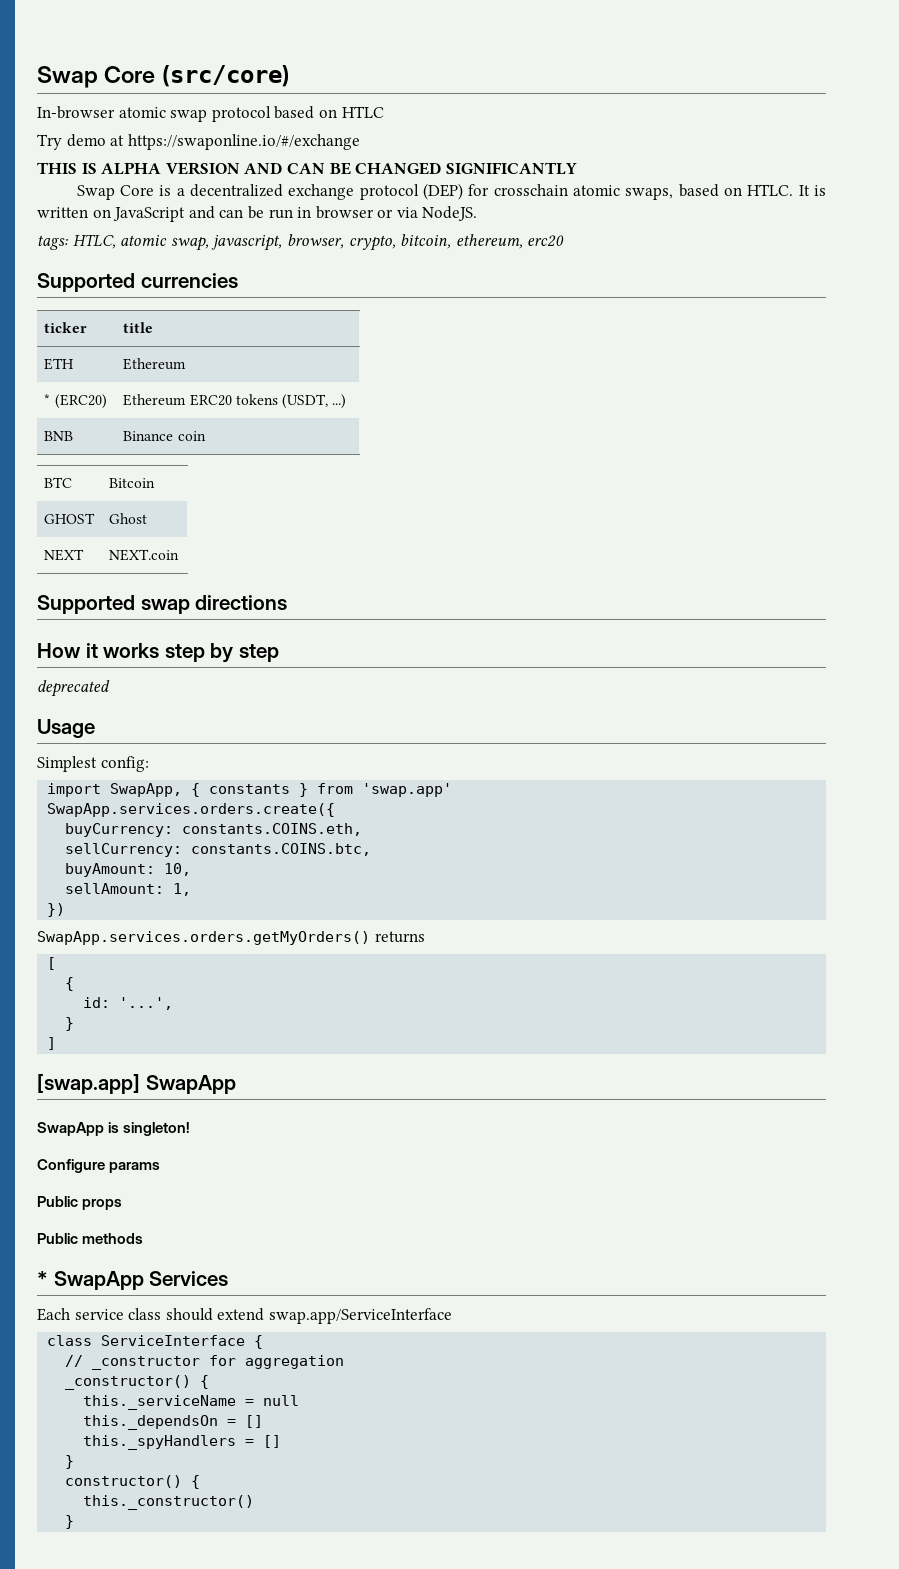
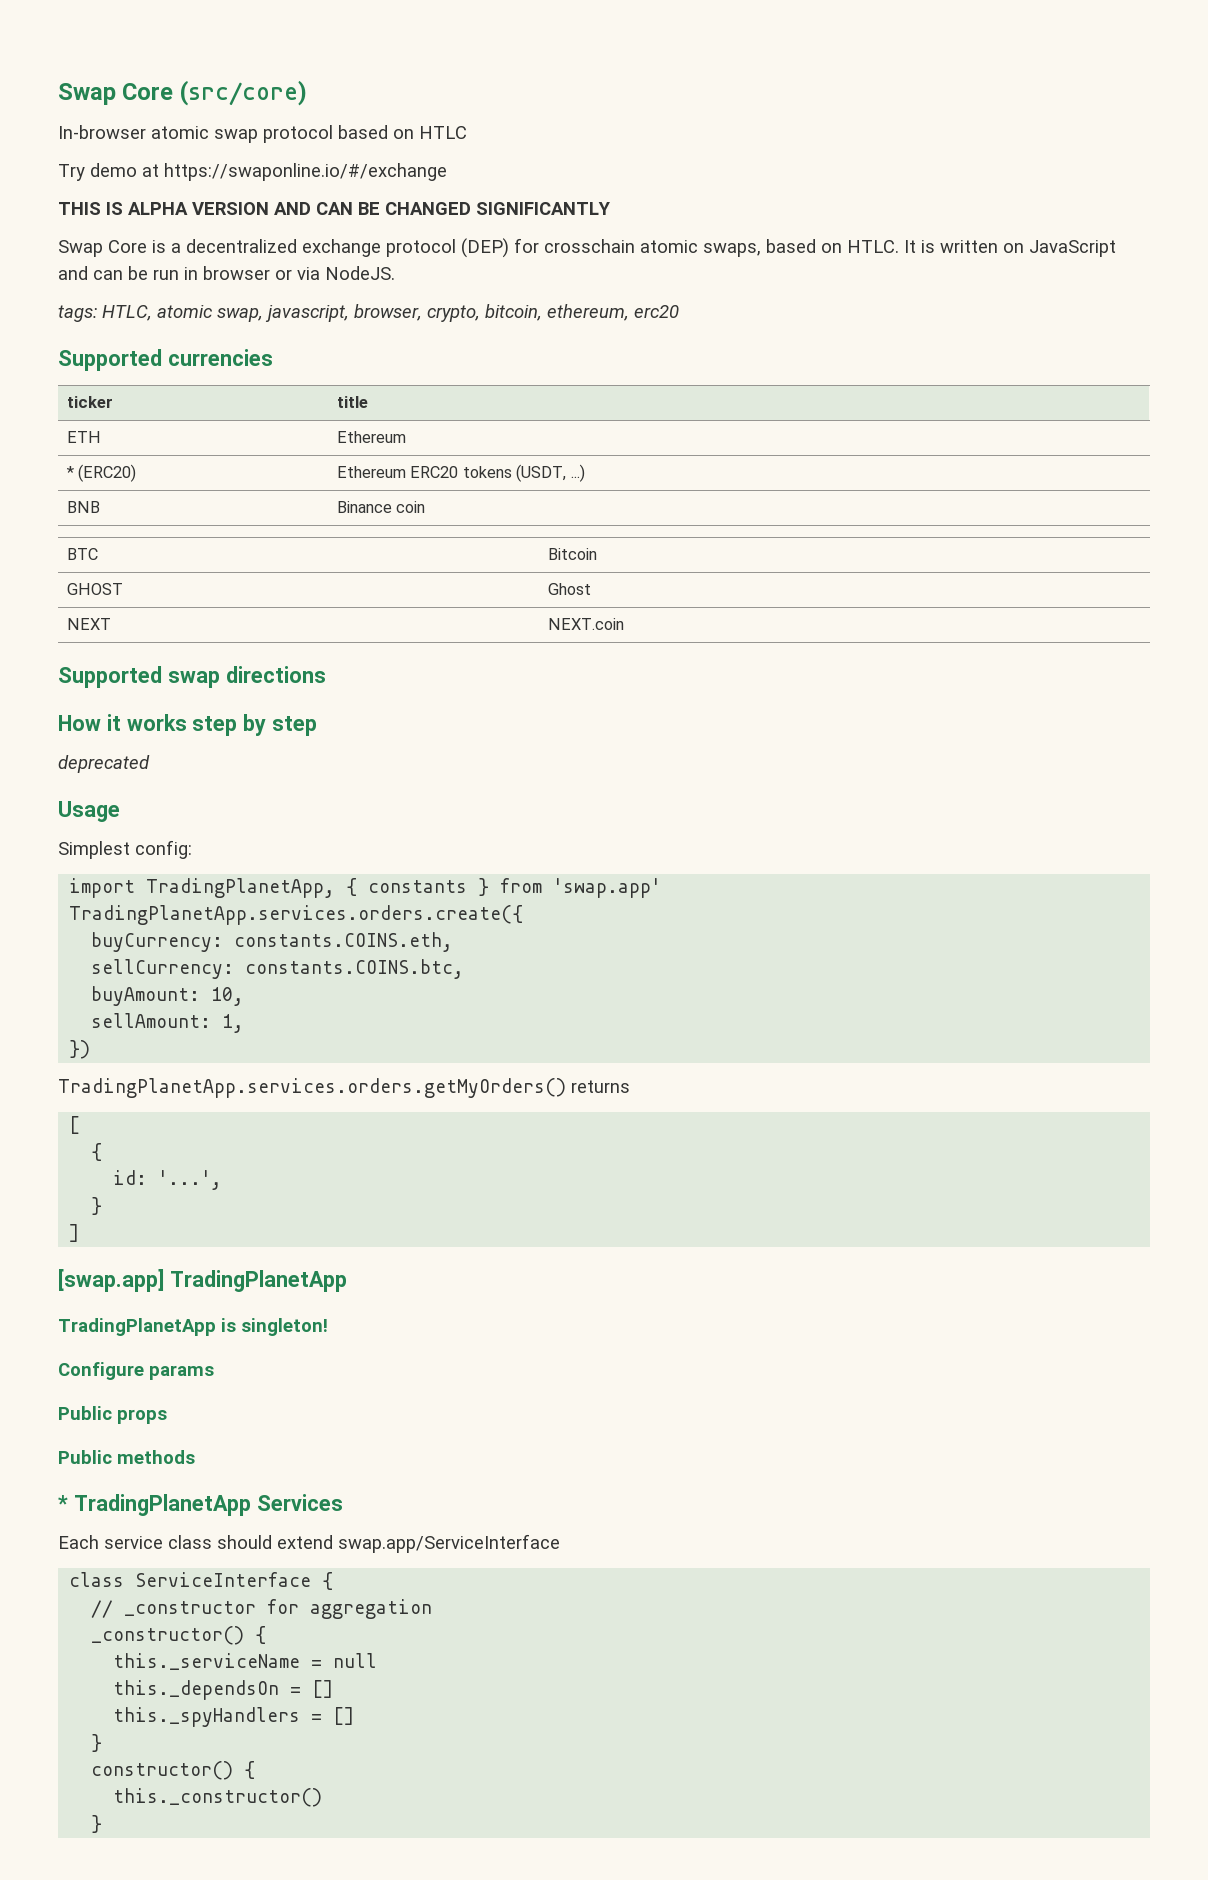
- import SwapApp, { constants } from 'swap.app'
+ import TradingPlanetApp, { constants } from 'swap.app'
- SwapApp.services.orders.create({
+ TradingPlanetApp.services.orders.create({
- SwapApp.services.orders.getMyOrders() returns
+ TradingPlanetApp.services.orders.getMyOrders() returns
- [swap.app] SwapApp
- SwapApp is singleton!
+ [swap.app] TradingPlanetApp
+ TradingPlanetApp is singleton!
- * SwapApp Services
+ * TradingPlanetApp Services

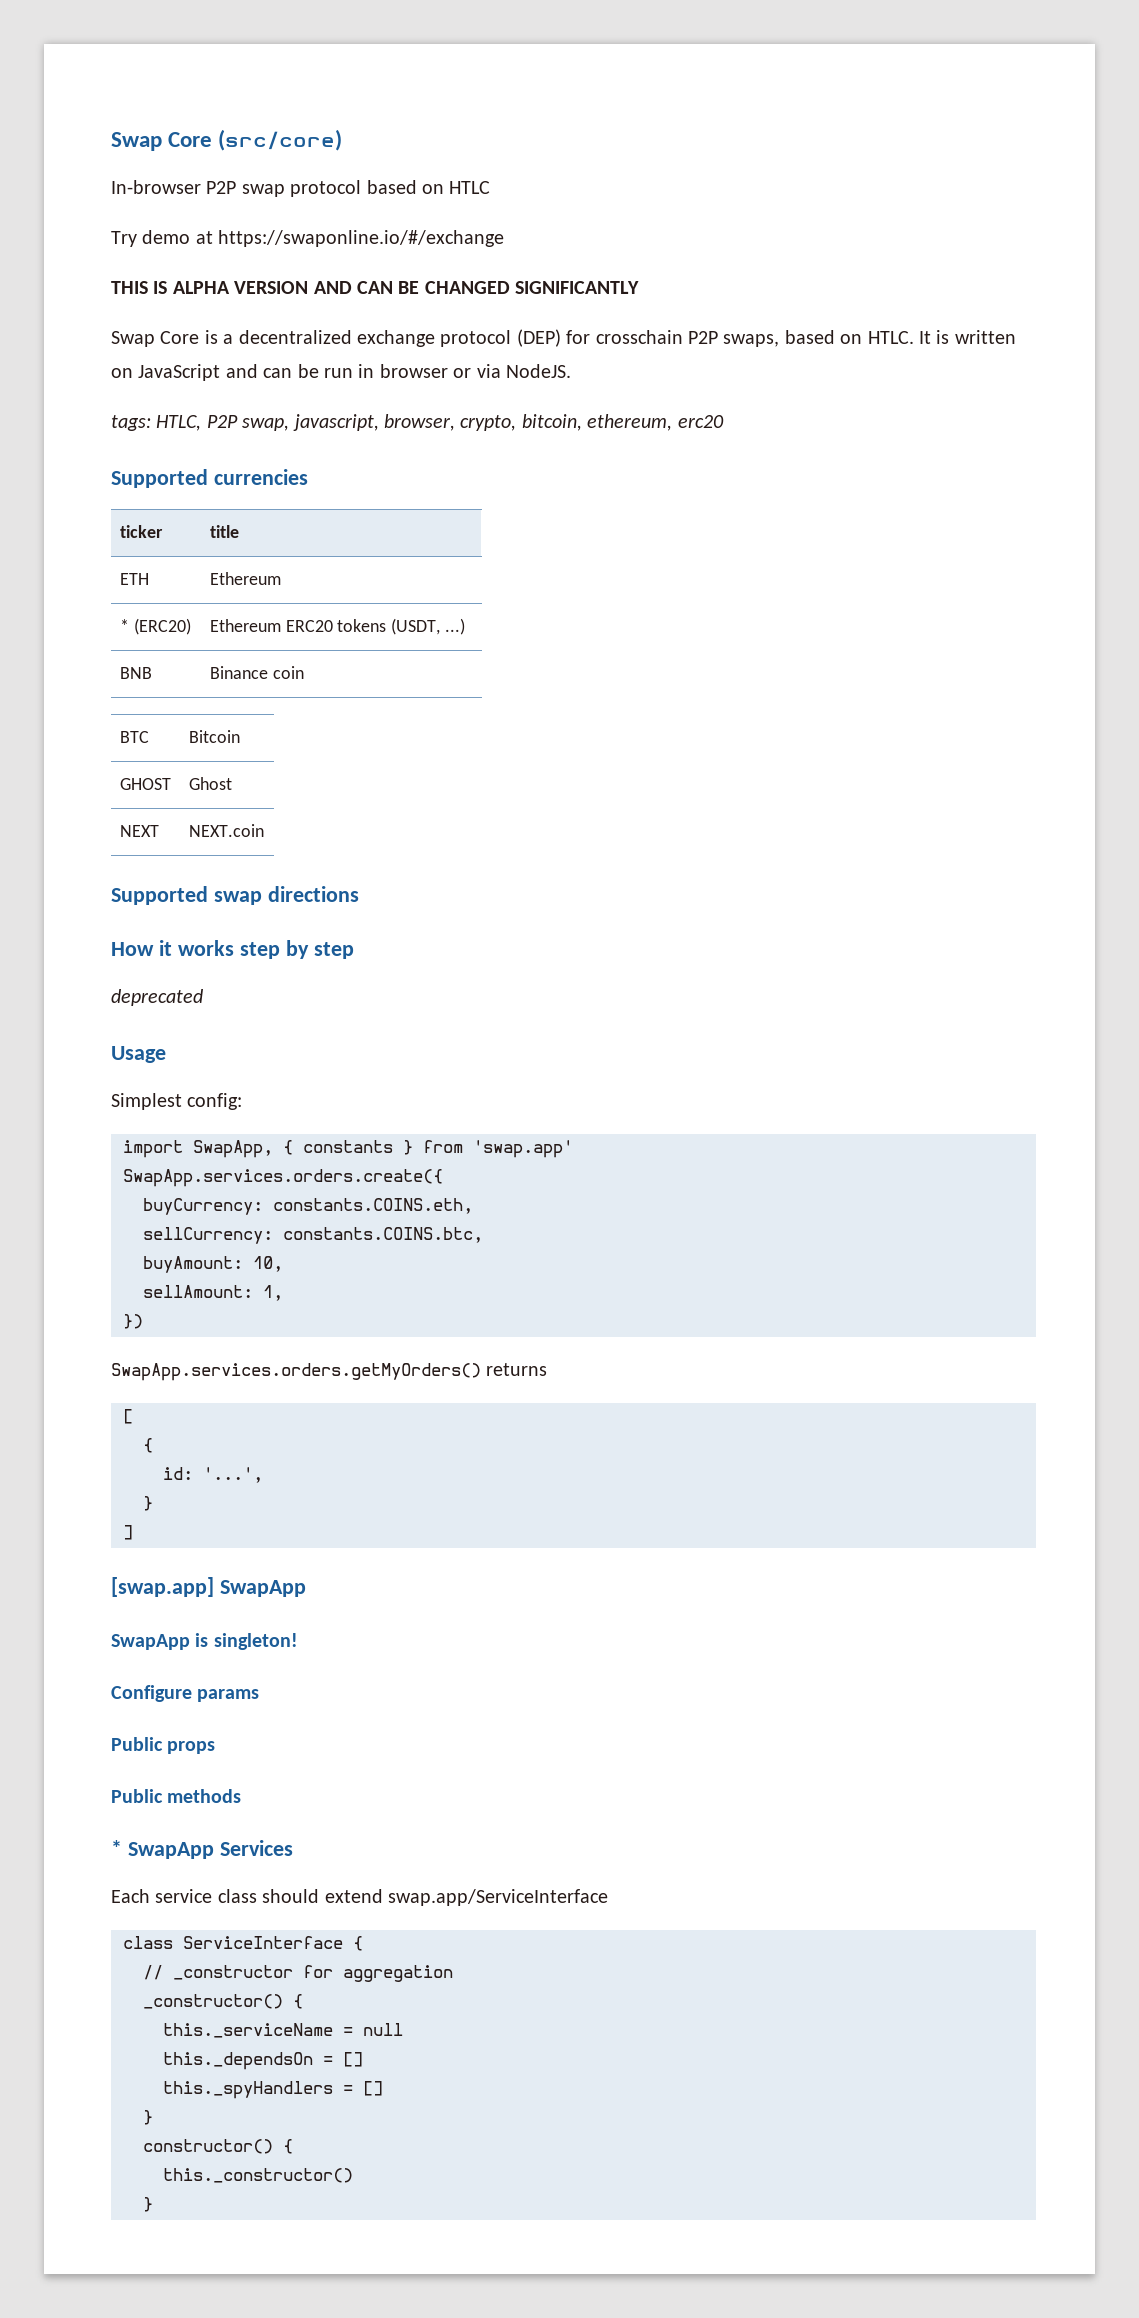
- In-browser atomic swap protocol based on HTLC
+ In-browser P2P swap protocol based on HTLC
- Swap Core is a decentralized exchange protocol (DEP) for crosschain atomic swaps, based on HTLC.
+ Swap Core is a decentralized exchange protocol (DEP) for crosschain P2P swaps, based on HTLC.
- tags: HTLC, atomic swap, javascript, browser, crypto, bitcoin, ethereum, erc20
+ tags: HTLC, P2P swap, javascript, browser, crypto, bitcoin, ethereum, erc20
- import TradingPlanetApp, { constants } from 'swap.app'
+ import SwapApp, { constants } from 'swap.app'
- TradingPlanetApp.services.orders.create({
+ SwapApp.services.orders.create({
- TradingPlanetApp.services.orders.getMyOrders() returns
+ SwapApp.services.orders.getMyOrders() returns
- [swap.app] TradingPlanetApp
- TradingPlanetApp is singleton!
+ [swap.app] SwapApp
+ SwapApp is singleton!
- * TradingPlanetApp Services
+ * SwapApp Services

